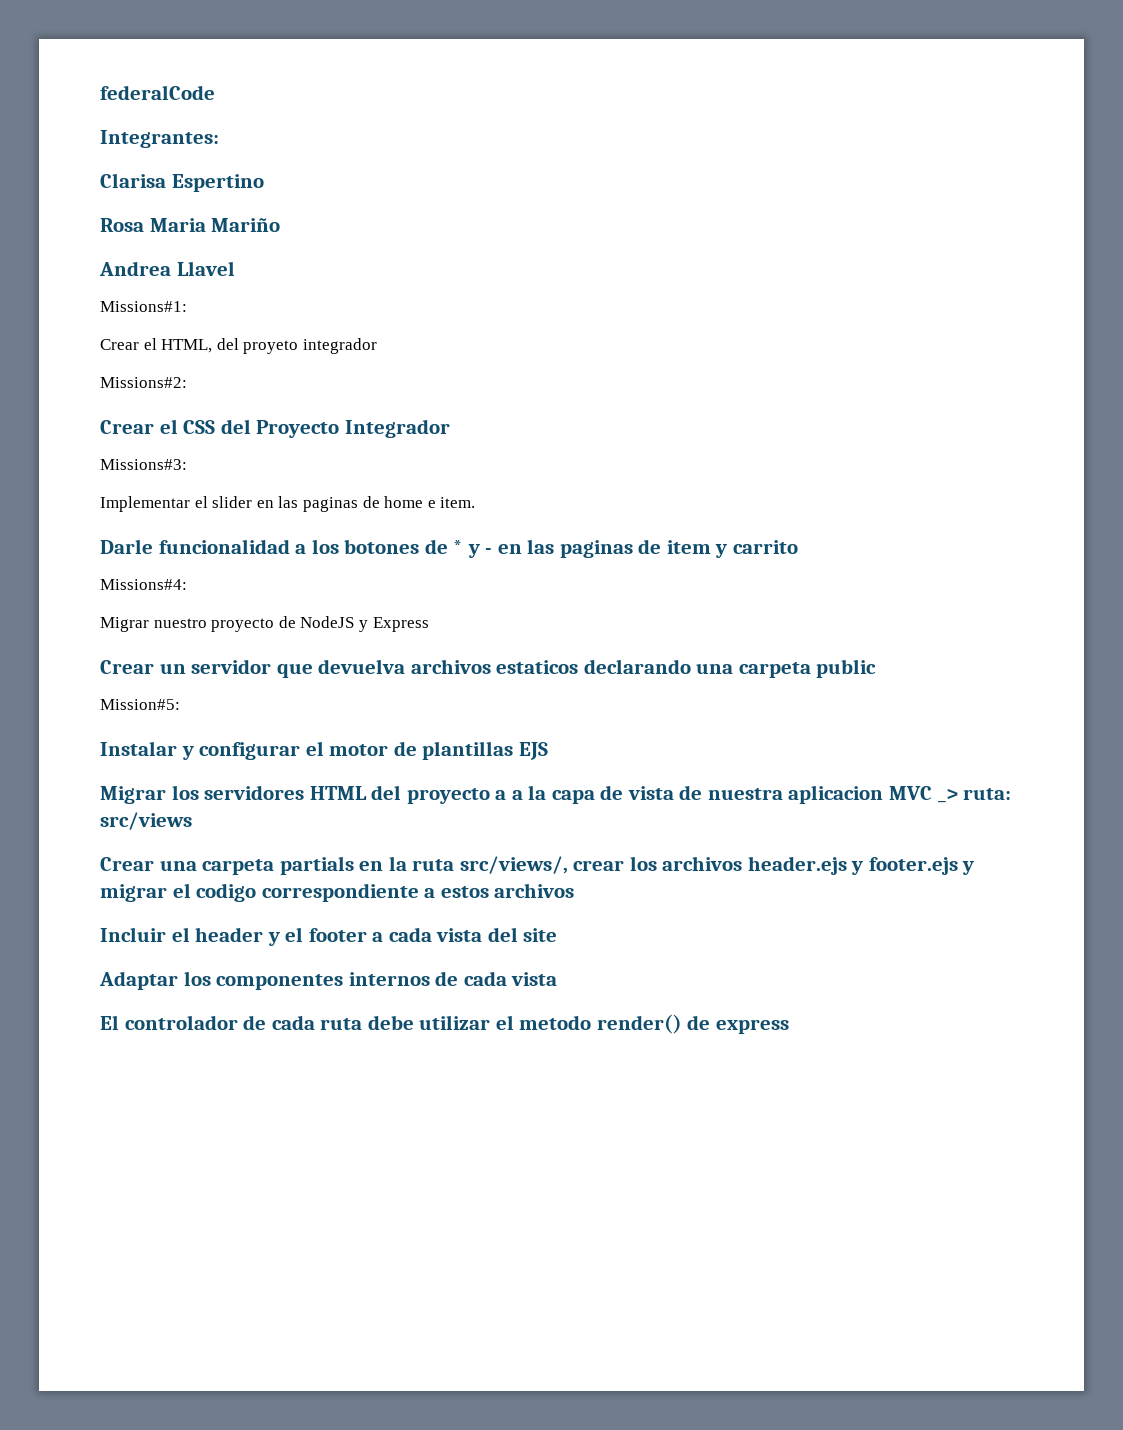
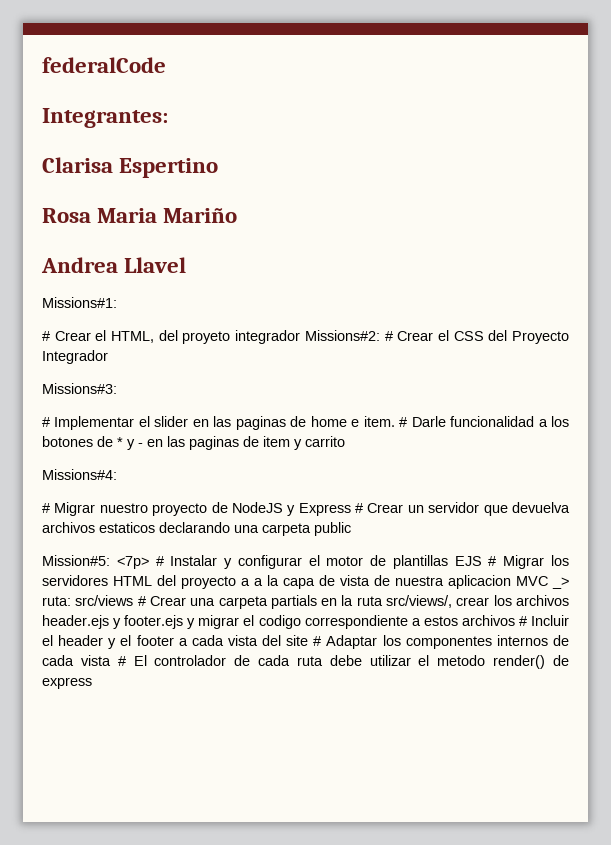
- Crear el HTML, del proyeto integrador
- Missions#2:
- Crear el CSS del Proyecto Integrador
+ # Crear el HTML, del proyeto integrador Missions#2: # Crear el CSS del Proyecto Integrador
- Implementar el slider en las paginas de home e item.
- Darle funcionalidad a los botones de * y - en las paginas de item y carrito
+ # Implementar el slider en las paginas de home e item. # Darle funcionalidad a los botones de * y - en las paginas de item y carrito
- Migrar nuestro proyecto de NodeJS y Express
- Crear un servidor que devuelva archivos estaticos declarando una carpeta public
+ # Migrar nuestro proyecto de NodeJS y Express # Crear un servidor que devuelva archivos estaticos declarando una carpeta public
- Mission#5:
- Instalar y configurar el motor de plantillas EJS
- Migrar los servidores HTML del proyecto a a la capa de vista de nuestra aplicacion MVC _> ruta:
+ Mission#5: <7p> # Instalar y configurar el motor de plantillas EJS # Migrar los servidores HTML del proyecto a a la capa de vista de nuestra aplicacion MVC _> ruta:
- src/views
- Crear una carpeta partials en la ruta src/views/, crear los archivos header.ejs y footer.ejs y migrar el codigo correspondiente a estos archivos
- Incluir el header y el footer a cada vista del site
- Adaptar los componentes internos de cada vista
- El controlador de cada ruta debe utilizar el metodo render() de express
+ src/views # Crear una carpeta partials en la ruta src/views/, crear los archivos header.ejs y footer.ejs y migrar el codigo correspondiente a estos archivos # Incluir el header y el footer a cada vista del site # Adaptar los componentes internos de cada vista # El controlador de cada ruta debe utilizar el metodo render() de express

